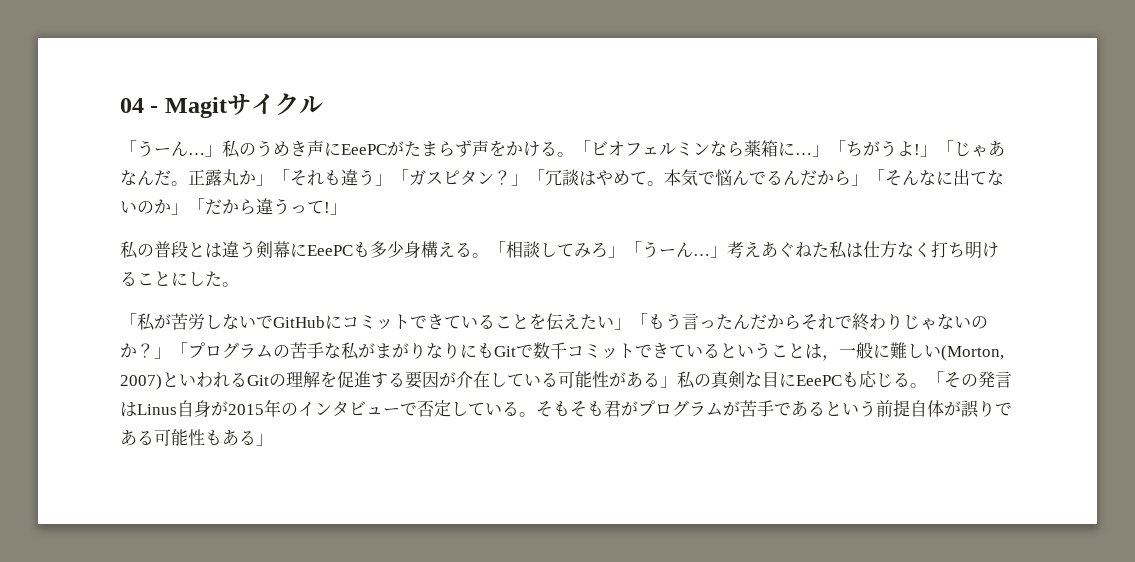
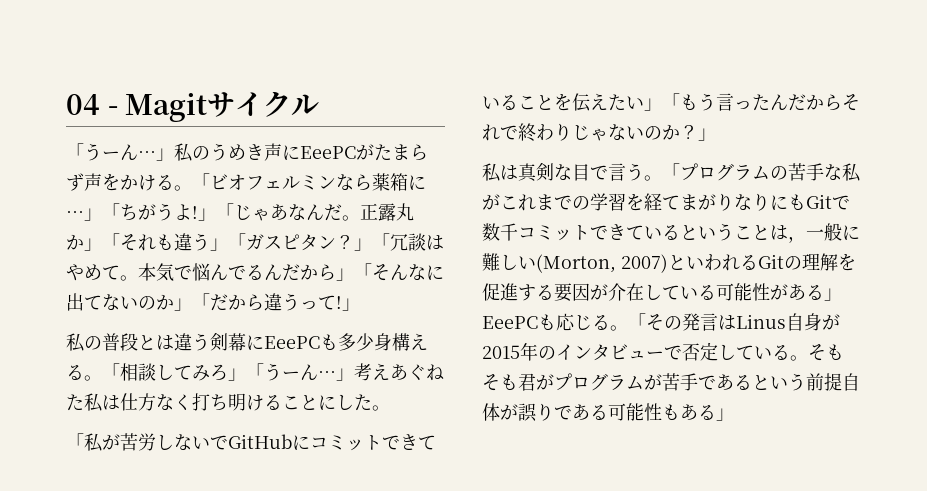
- 「私が苦労しないでGitHubにコミットできていることを伝えたい」「もう言ったんだからそれで終わりじゃないのか？」「プログラムの苦手な私がまがりなりにもGitで数千コミットできているということは，一般に難しい(Morton, 2007)といわれるGitの理解を促進する要因が介在している可能性がある」私の真剣な目にEeePCも応じる。
+ 「私が苦労しないでGitHubにコミットできていることを伝えたい」「もう言ったんだからそれで終わりじゃないのか？」
+ 私は真剣な目で言う。「プログラムの苦手な私がこれまでの学習を経てまがりなりにもGitで数千コミットできているということは，一般に難しい(Morton, 2007)といわれるGitの理解を促進する要因が介在している可能性がある」EeePCも応じる。

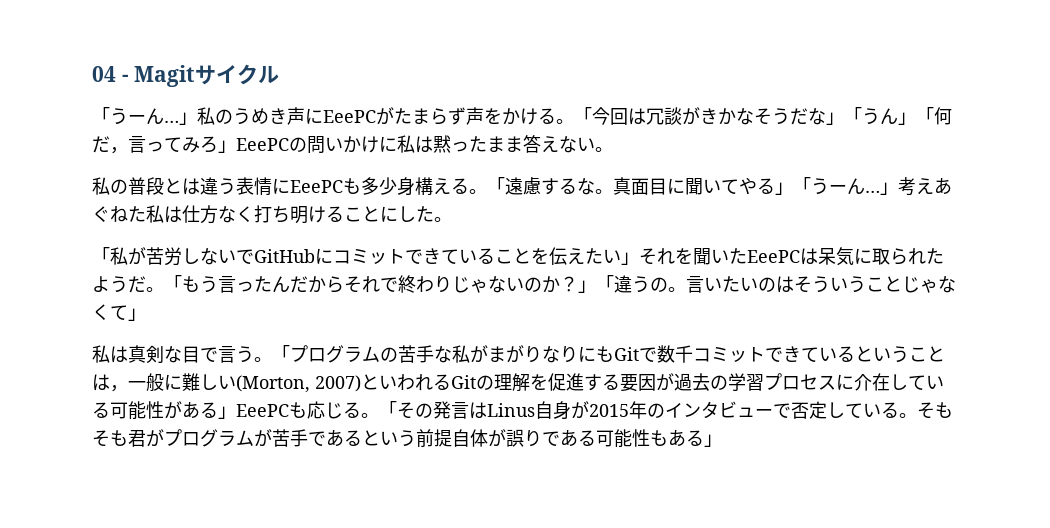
- 「ビオフェルミンなら薬箱に…」「ちがうよ!」「じゃあなんだ。正露丸か」「それも違う」「ガスピタン？」「冗談はやめて。本気で悩んでるんだから」「そんなに出てないのか」「だから違うって!」
+ 「今回は冗談がきかなそうだな」「うん」「何だ，言ってみろ」EeePCの問いかけに私は黙ったまま答えない。
- 私の普段とは違う剣幕にEeePCも多少身構える。
+ 私の普段とは違う表情にEeePCも多少身構える。
- 「相談してみろ」「うーん…」考えあぐねた私は仕方なく打ち明けることにした。
+ 「遠慮するな。真面目に聞いてやる」「うーん…」考えあぐねた私は仕方なく打ち明けることにした。
- 「私が苦労しないでGitHubにコミットできていることを伝えたい」「もう言ったんだからそれで終わりじゃないのか？」
+ 「私が苦労しないでGitHubにコミットできていることを伝えたい」それを聞いたEeePCは呆気に取られたようだ。「もう言ったんだからそれで終わりじゃないのか？」「違うの。言いたいのはそういうことじゃなくて」
- 「プログラムの苦手な私がこれまでの学習を経てまがりなりにもGitで数千コミットできているということは，一般に難しい(Morton, 2007)といわれるGitの理解を促進する要因が介在している可能性がある」EeePCも応じる。
+ 「プログラムの苦手な私がまがりなりにもGitで数千コミットできているということは，一般に難しい(Morton, 2007)といわれるGitの理解を促進する要因が過去の学習プロセスに介在している可能性がある」EeePCも応じる。

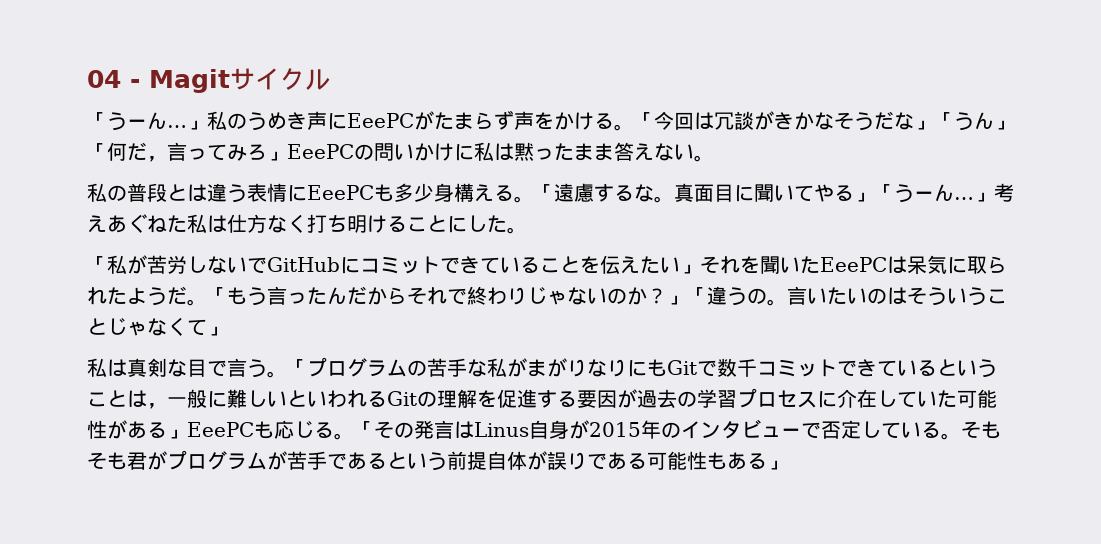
- 「プログラムの苦手な私がまがりなりにもGitで数千コミットできているということは，一般に難しい(Morton, 2007)といわれるGitの理解を促進する要因が過去の学習プロセスに介在している可能性がある」EeePCも応じる。
+ 「プログラムの苦手な私がまがりなりにもGitで数千コミットできているということは，一般に難しいといわれるGitの理解を促進する要因が過去の学習プロセスに介在していた可能性がある」EeePCも応じる。

